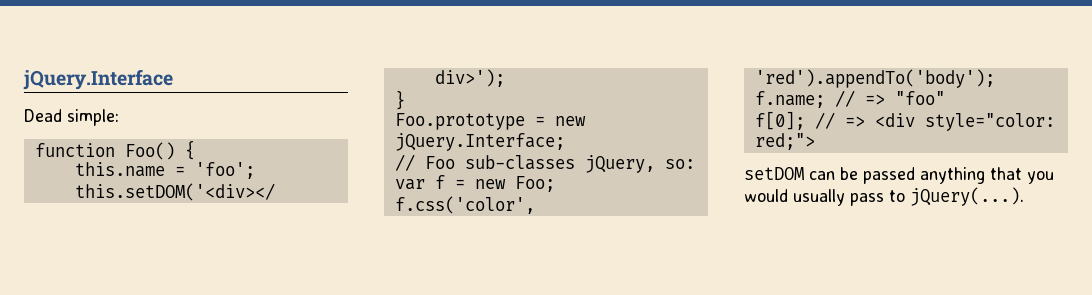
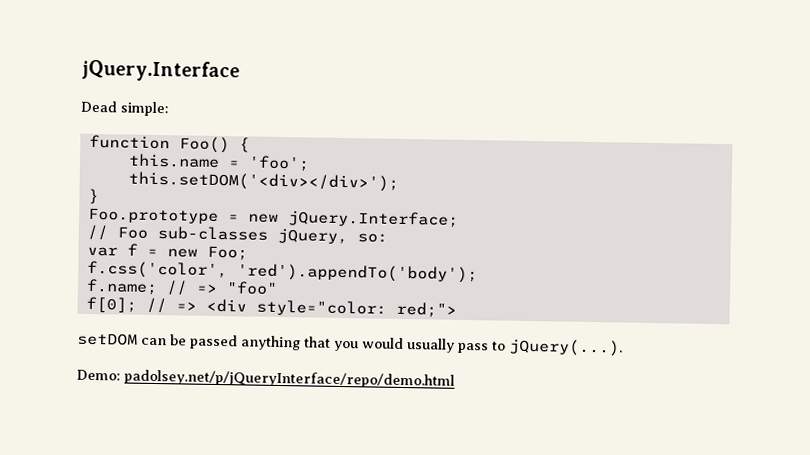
+ Demo: padolsey.net/p/jQueryInterface/repo/demo.html

